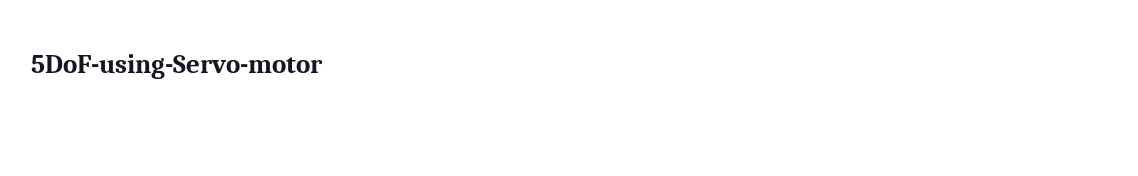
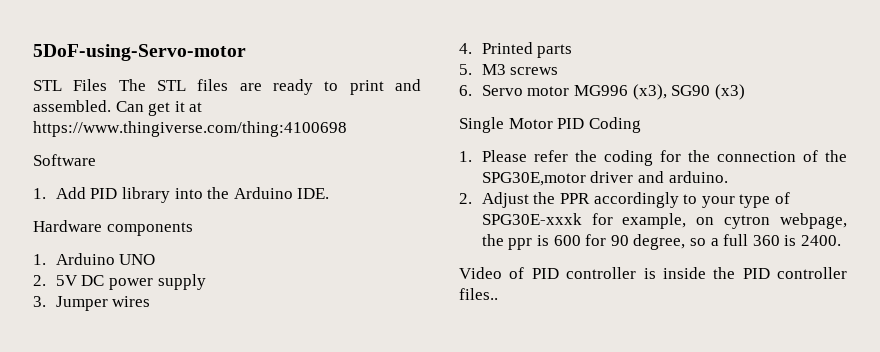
+ STL Files The STL files are ready to print and assembled. Can get it at https://www.thingiverse.com/thing:4100698
+ Software
+ 1. Add PID library into the Arduino IDE.
+ Hardware components
+ 1. Arduino UNO
+ 2. 5V DC power supply
+ 3. Jumper wires
+ 4. Printed parts
+ 5. M3 screws
+ 6. Servo motor MG996 (x3), SG90 (x3)
+ Single Motor PID Coding
+ 1. Please refer the coding for the connection of the SPG30E,motor driver and arduino.
+ 2. Adjust the PPR accordingly to your type of SPG30E-xxxk for example, on cytron webpage, the ppr is 600 for 90 degree, so a full 360 is 2400.
+ Video of PID controller is inside the PID controller files..

